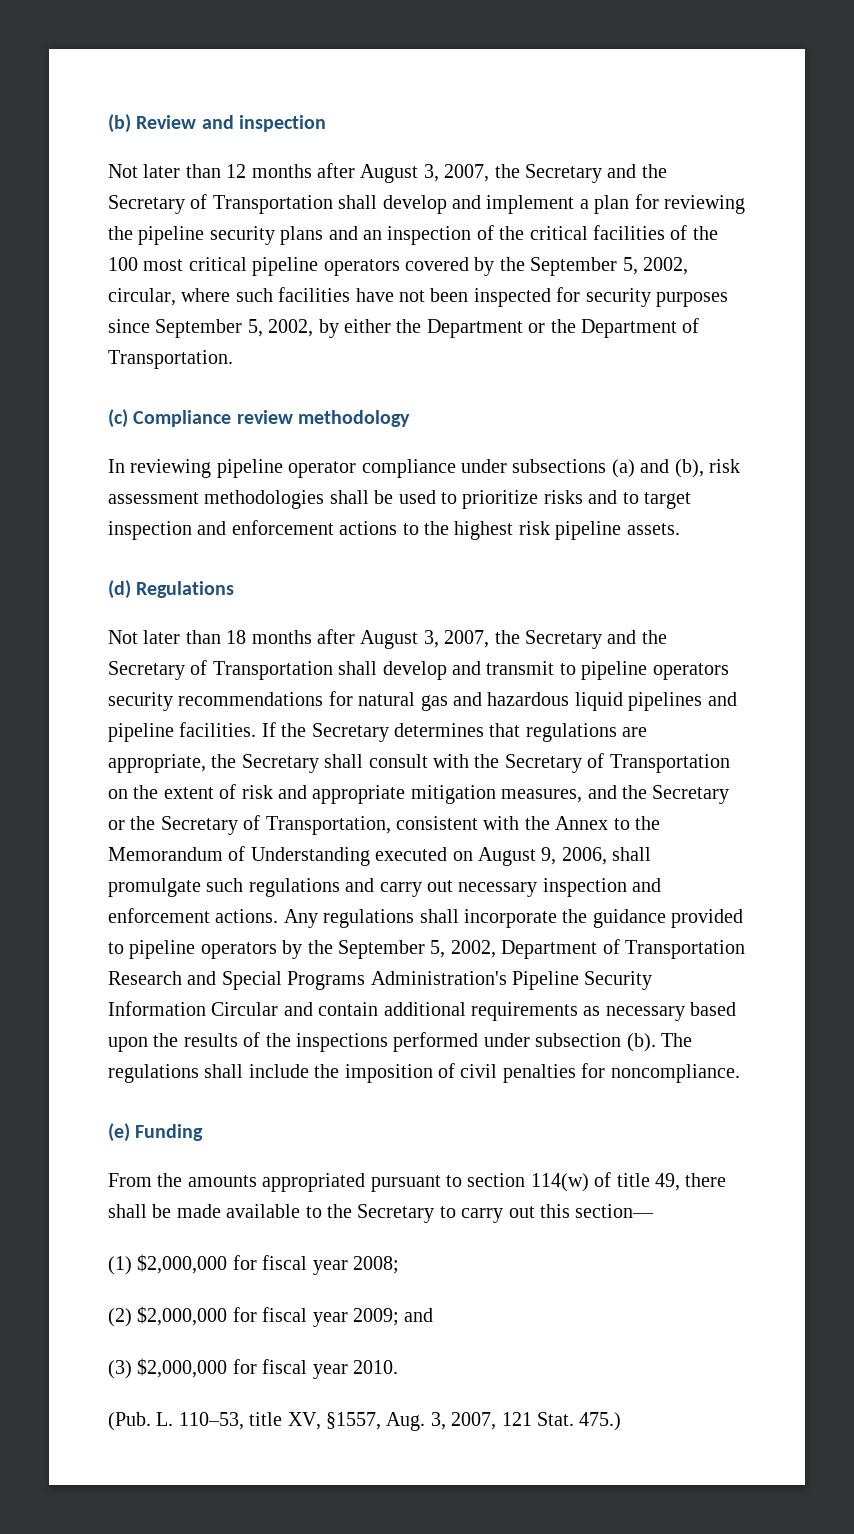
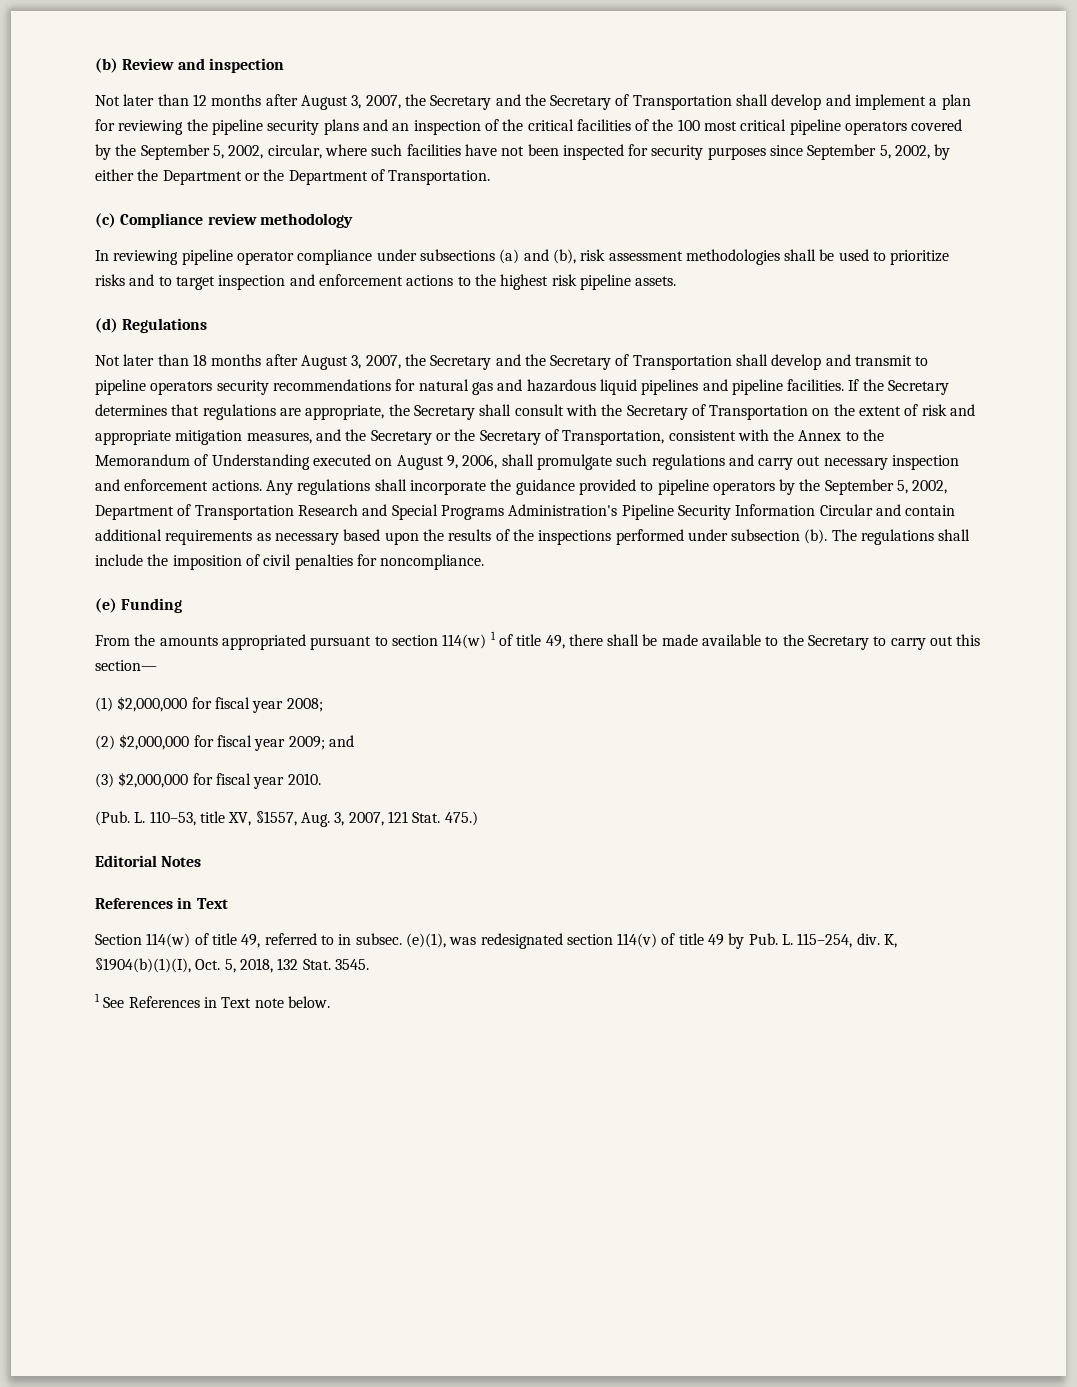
- From the amounts appropriated pursuant to section 114(w) of title 49, there shall be made available to the Secretary to carry out this section—
+ From the amounts appropriated pursuant to section 114(w) 1 of title 49, there shall be made available to the Secretary to carry out this section—
+ Editorial Notes
+ References in Text
+ Section 114(w) of title 49, referred to in subsec. (e)(1), was redesignated section 114(v) of title 49 by Pub. L. 115–254, div. K, §1904(b)(1)(I), Oct. 5, 2018, 132 Stat. 3545.
+ 1 See References in Text note below.

